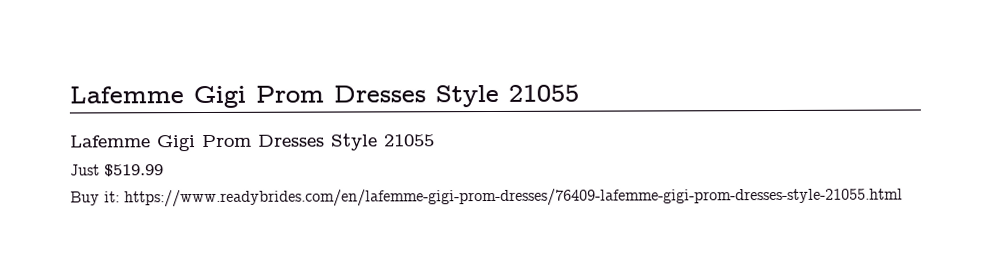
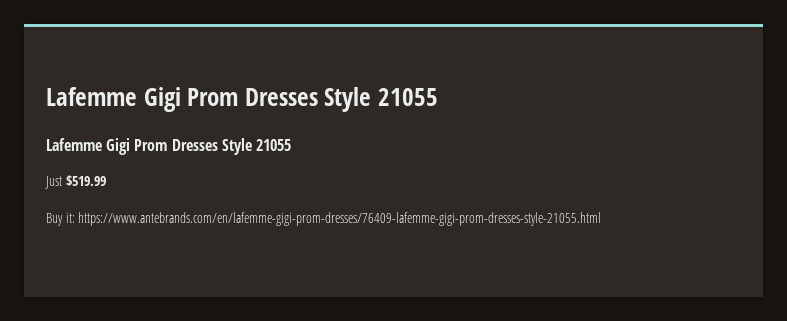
- Buy it: https://www.readybrides.com/en/lafemme-gigi-prom-dresses/76409-lafemme-gigi-prom-dresses-style-21055.html
+ Buy it: https://www.antebrands.com/en/lafemme-gigi-prom-dresses/76409-lafemme-gigi-prom-dresses-style-21055.html

